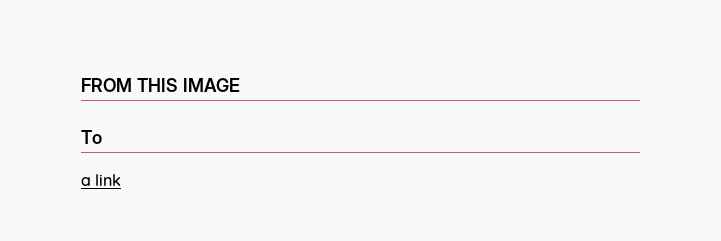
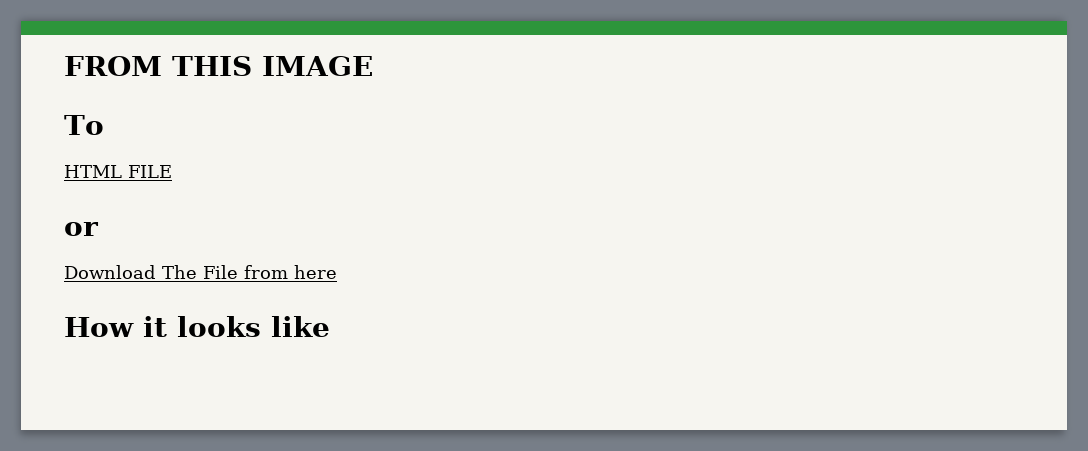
- a link
+ HTML FILE
+ or
+ Download The File from here
+ How it looks like

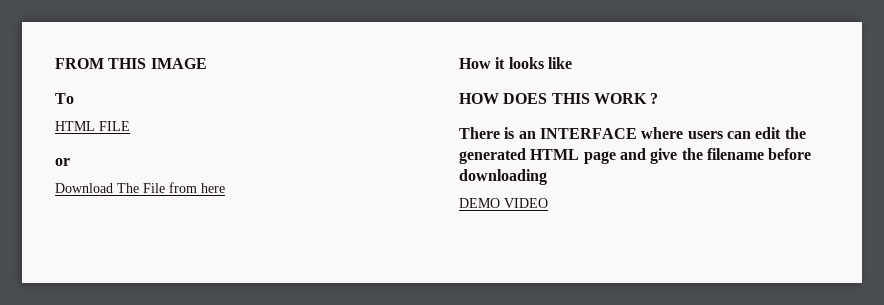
+ HOW DOES THIS WORK ?
+ There is an INTERFACE where users can edit the generated HTML page and give the filename before downloading
+ DEMO VIDEO

